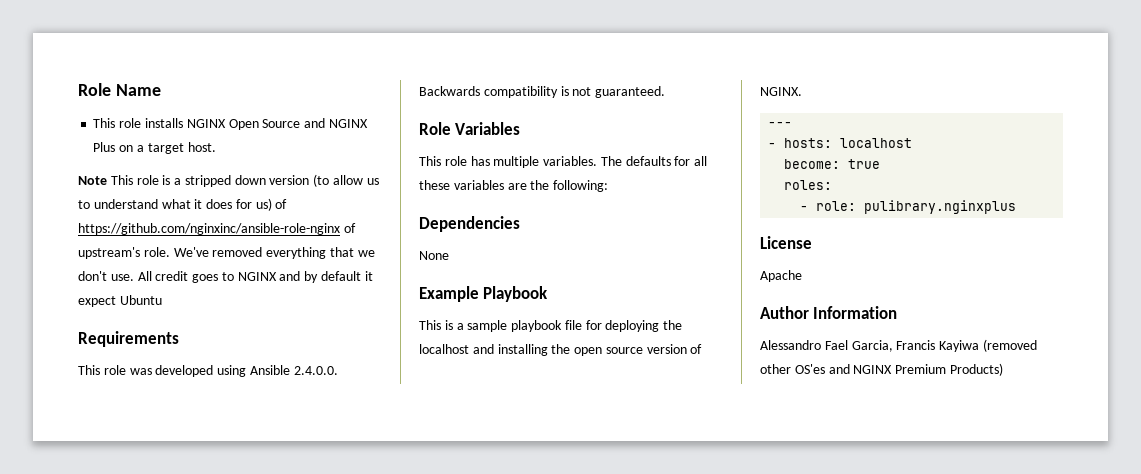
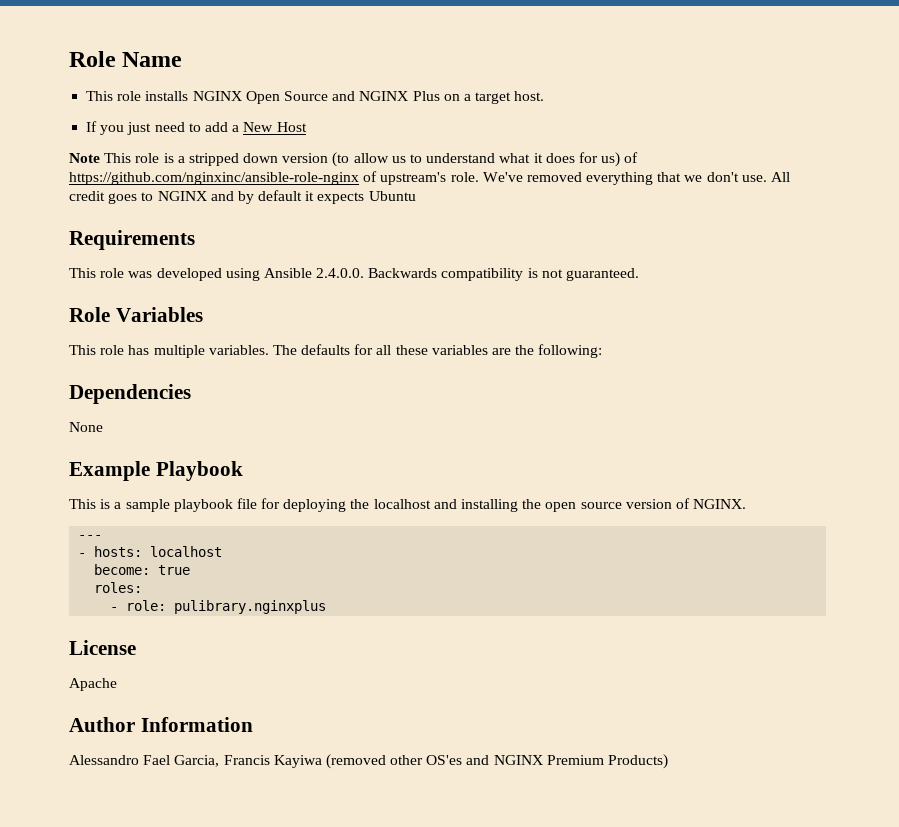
+ If you just need to add a New Host
- All credit goes to NGINX and by default it expect Ubuntu
+ All credit goes to NGINX and by default it expects Ubuntu

